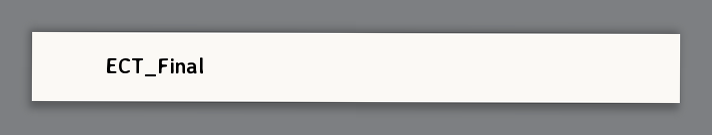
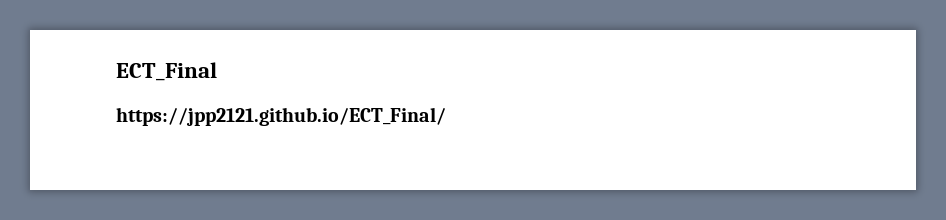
+ https://jpp2121.github.io/ECT_Final/

